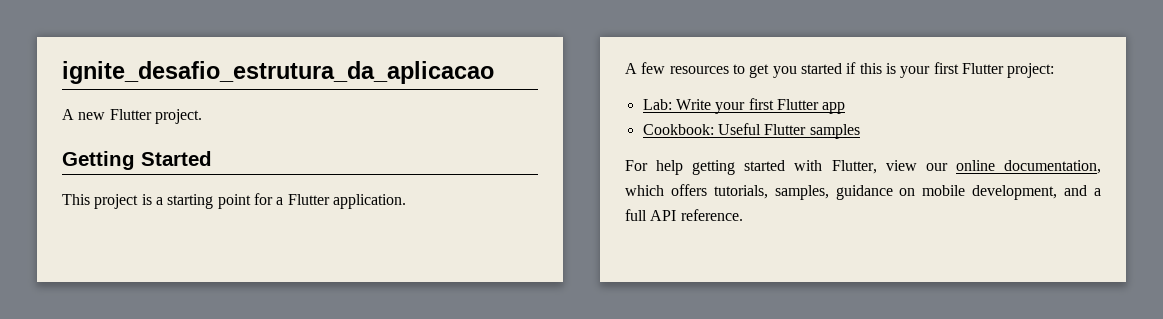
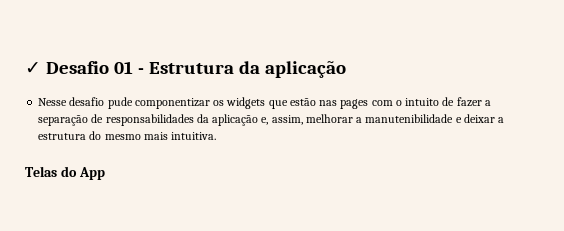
- ignite_desafio_estrutura_da_aplicacao
- A new Flutter project.
- Getting Started
- This project is a starting point for a Flutter application.
- A few resources to get you started if this is your first Flutter project:
- Lab: Write your first Flutter app
- Cookbook: Useful Flutter samples
- For help getting started with Flutter, view our online documentation, which offers tutorials, samples, guidance on mobile development, and a full API reference.
+ ✓ Desafio 01 - Estrutura da aplicação
+ Nesse desafio pude componentizar os widgets que estão nas pages com o intuito de fazer a separação de responsabilidades da aplicação e, assim, melhorar a manutenibilidade e deixar a estrutura do mesmo mais intuitiva.
+ Telas do App

